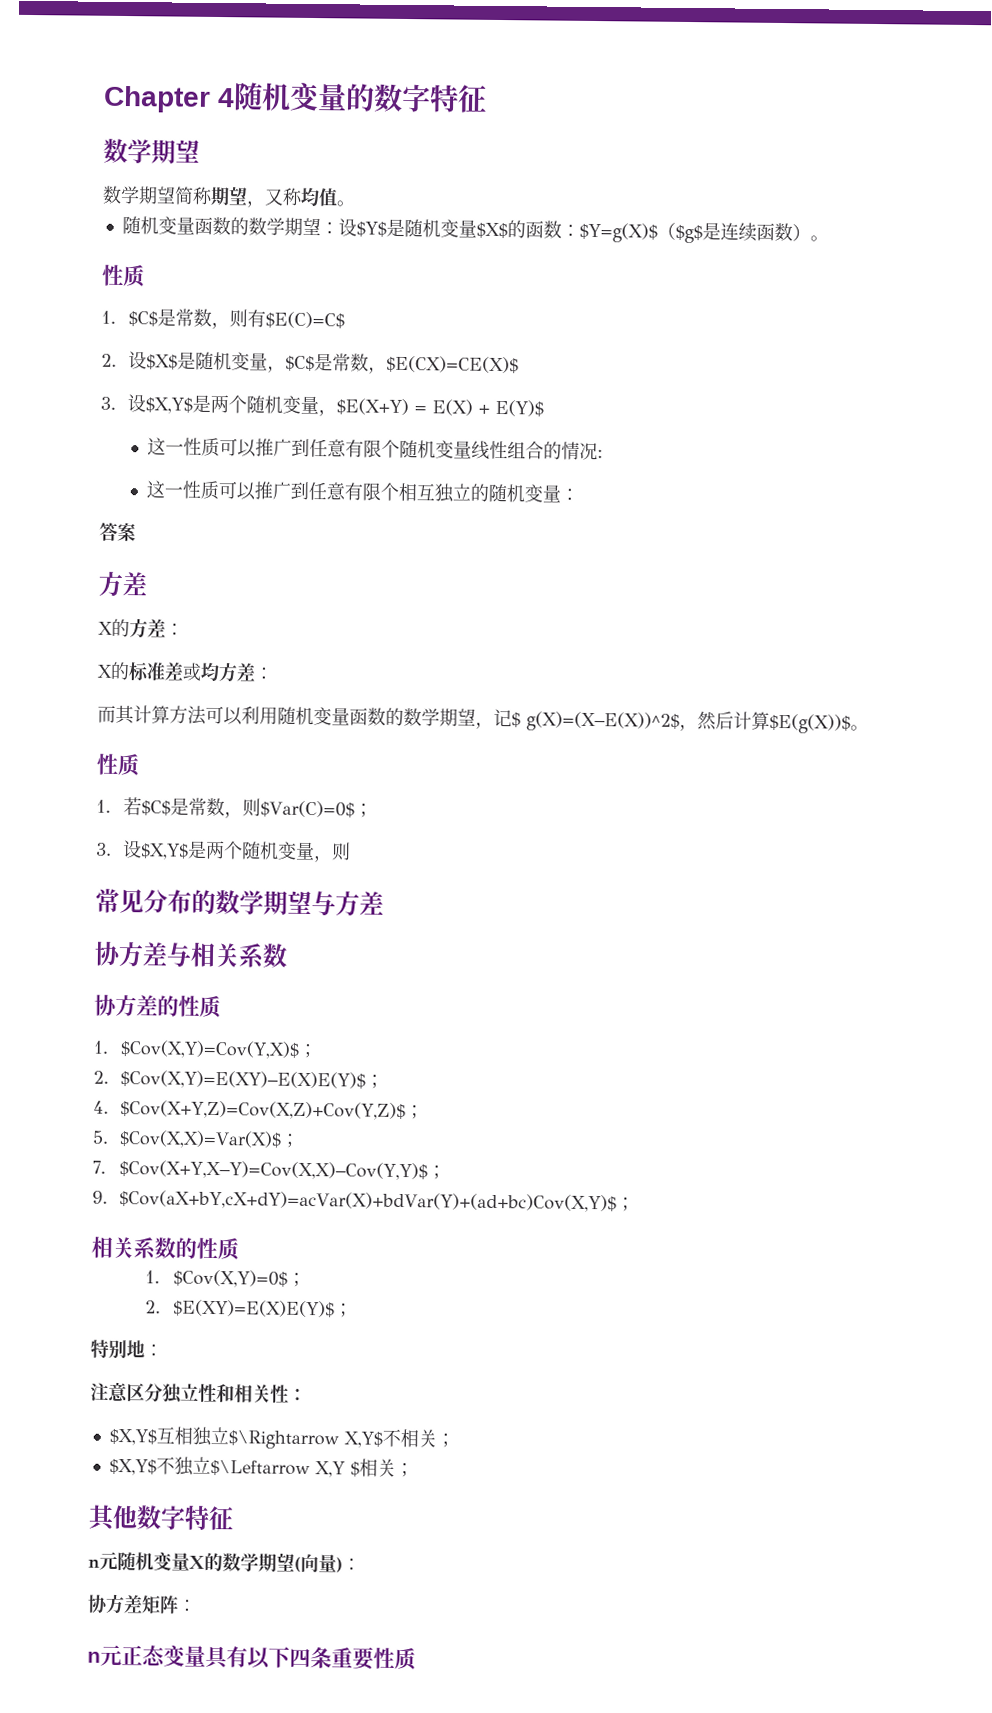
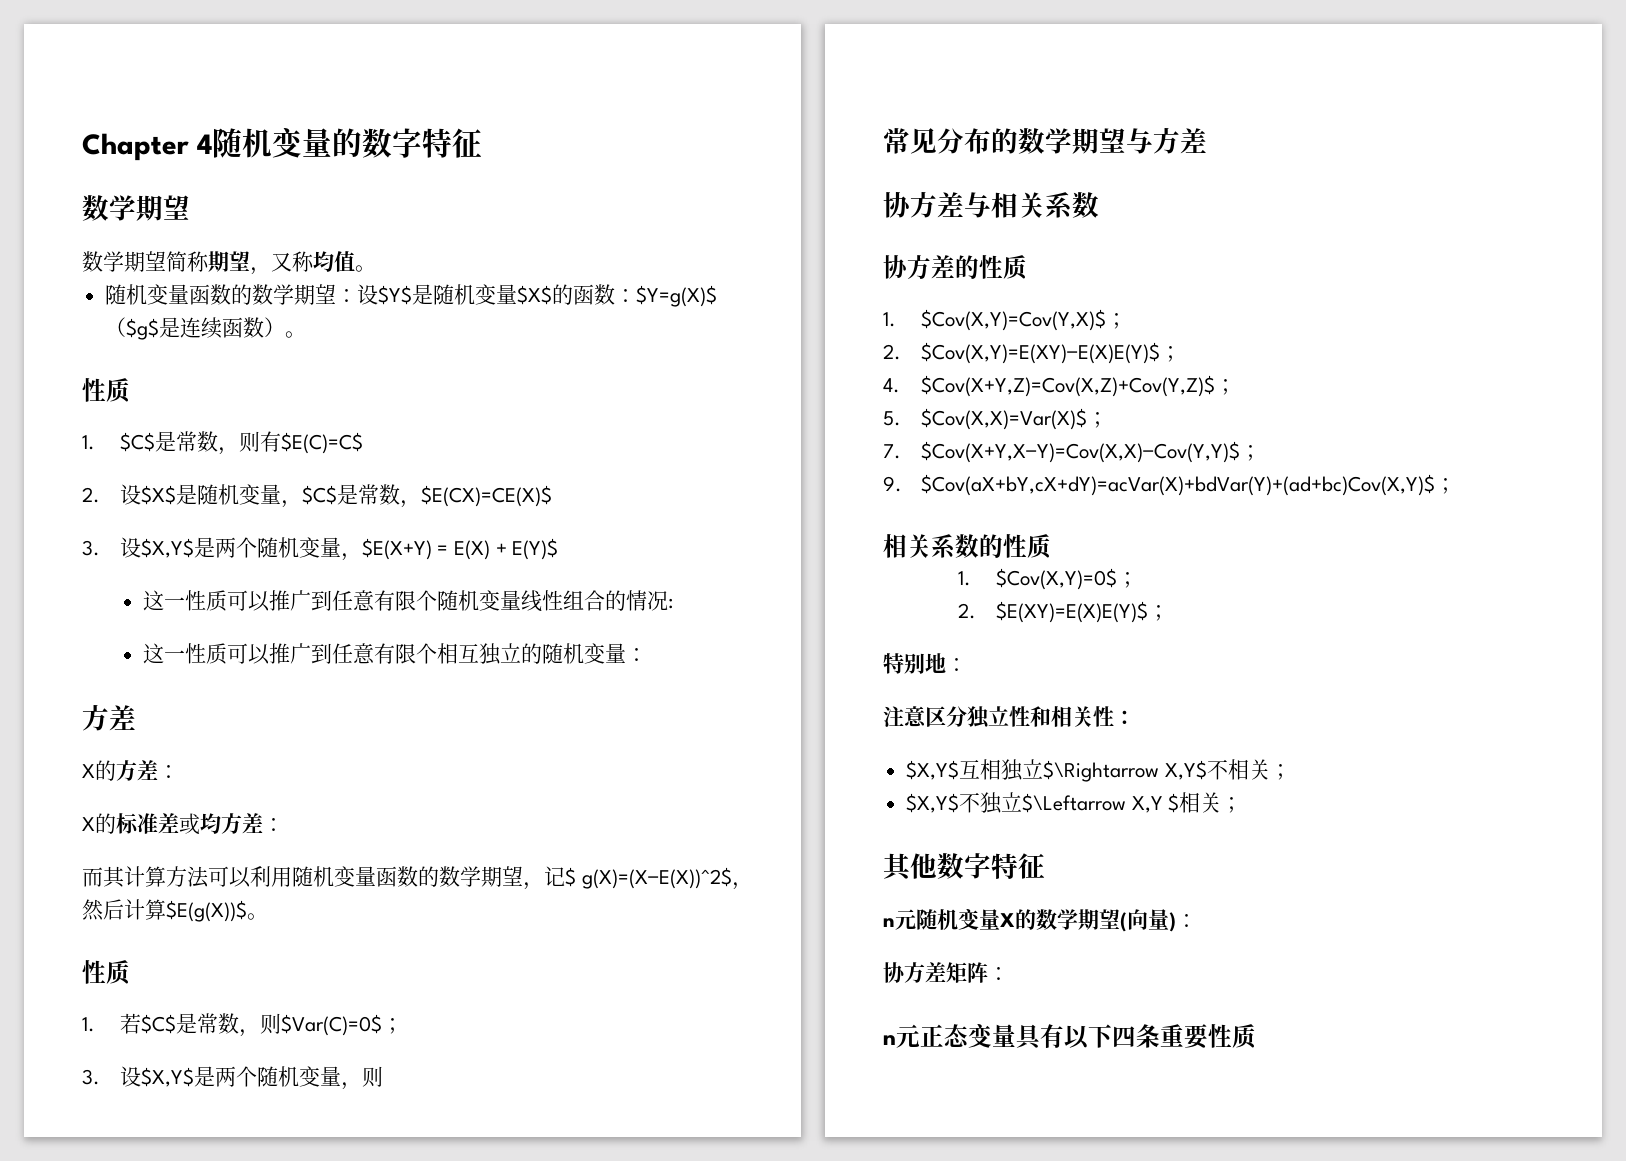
- 答案

